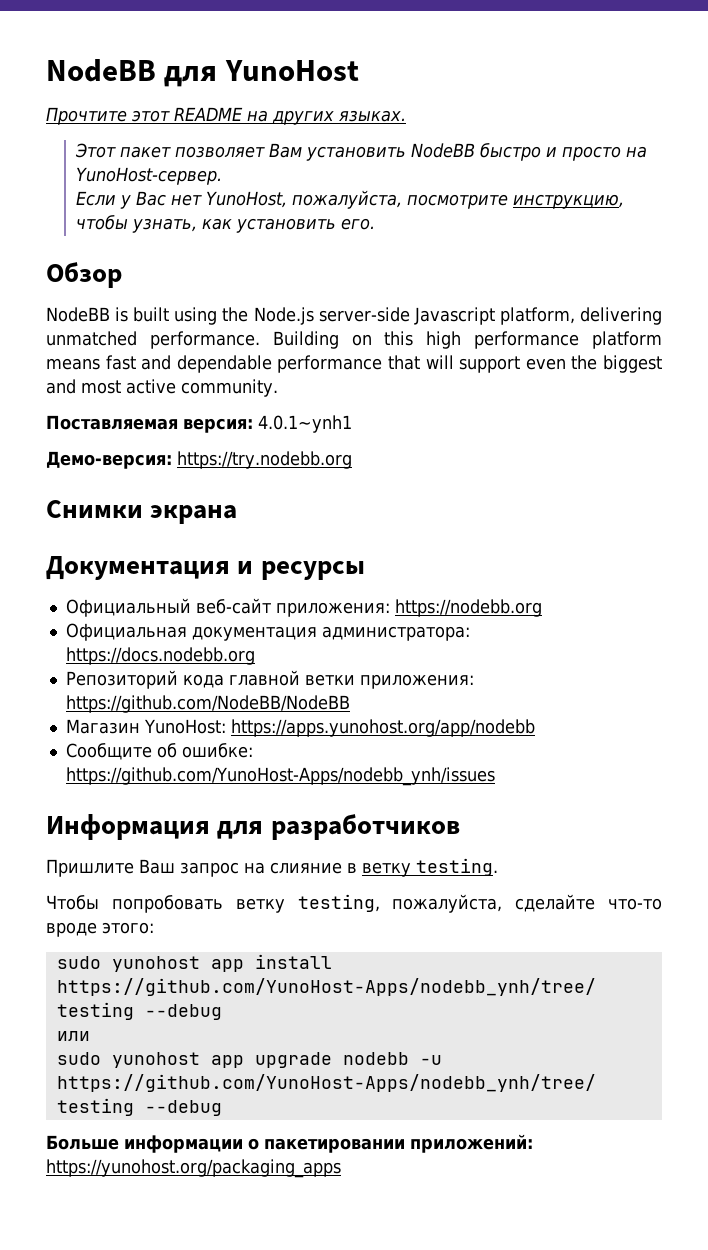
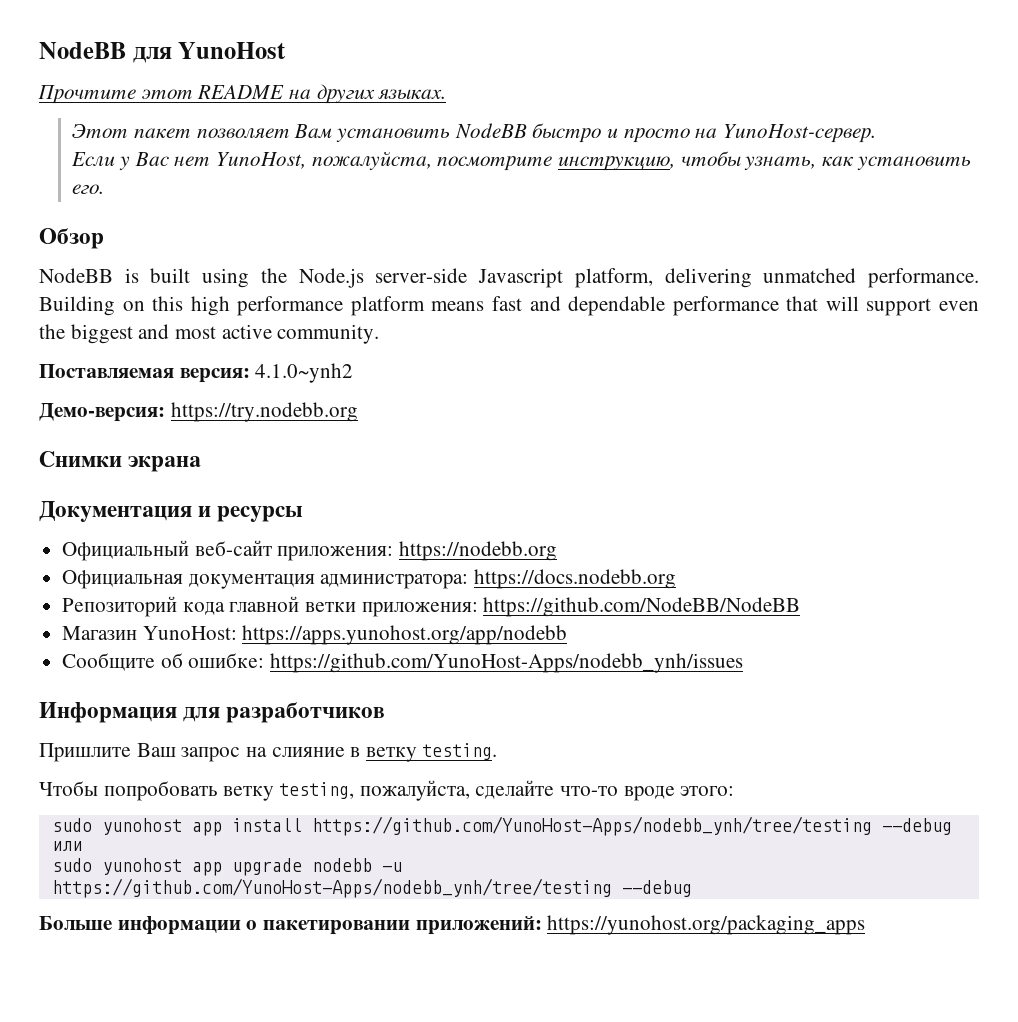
- Поставляемая версия: 4.0.1~ynh1
+ Поставляемая версия: 4.1.0~ynh2

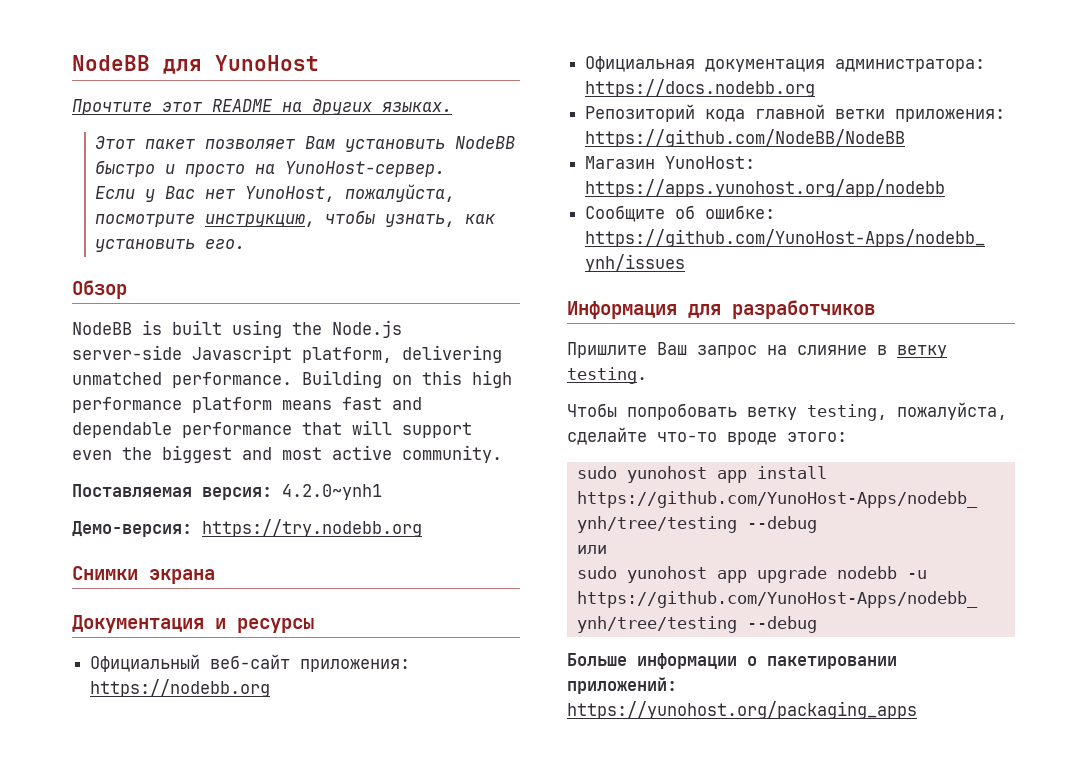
- Поставляемая версия: 4.1.0~ynh2
+ Поставляемая версия: 4.2.0~ynh1

